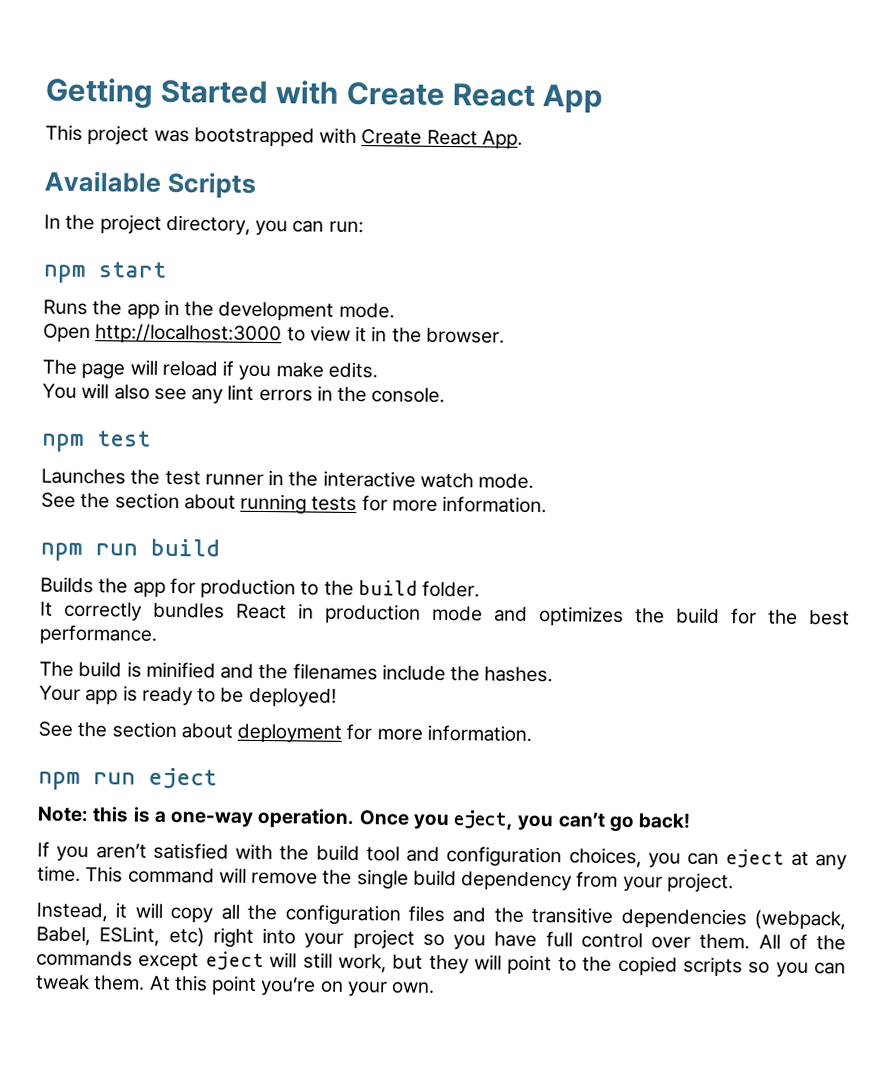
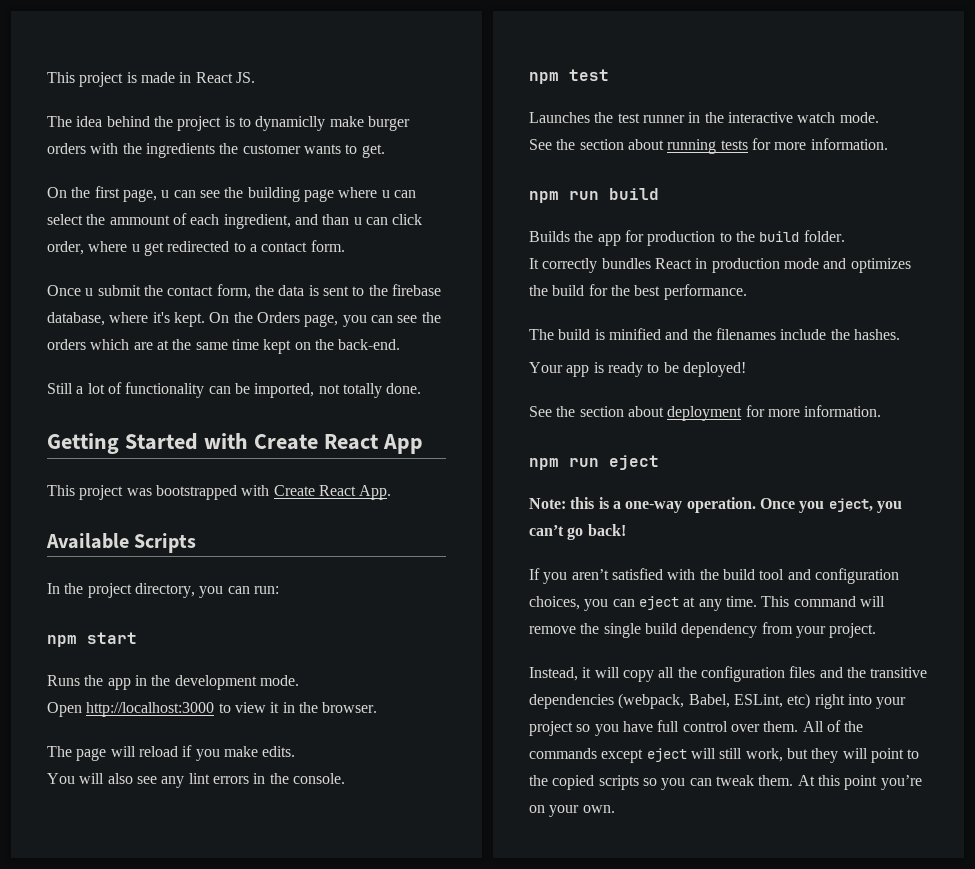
+ This project is made in React JS.
+ The idea behind the project is to dynamiclly make burger orders with the ingredients the customer wants to get.
+ On the first page, u can see the building page where u can select the ammount of each ingredient, and than u can click order, where u get redirected to a contact form.
+ Once u submit the contact form, the data is sent to the firebase database, where it's kept. On the Orders page, you can see the orders which are at the same time kept on the back-end.
+ Still a lot of functionality can be imported, not totally done.

